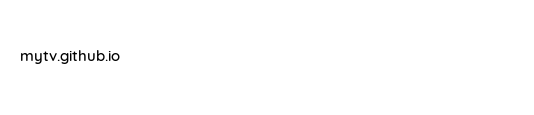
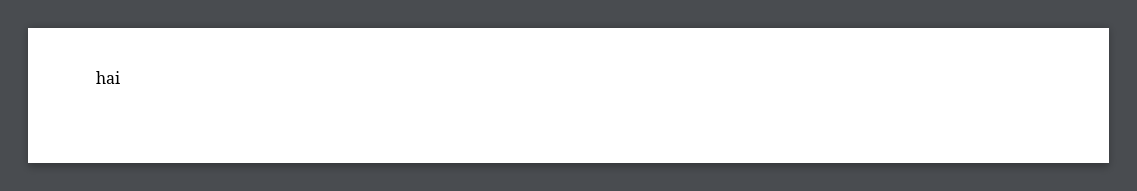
- mytv.github.io
+ hai

